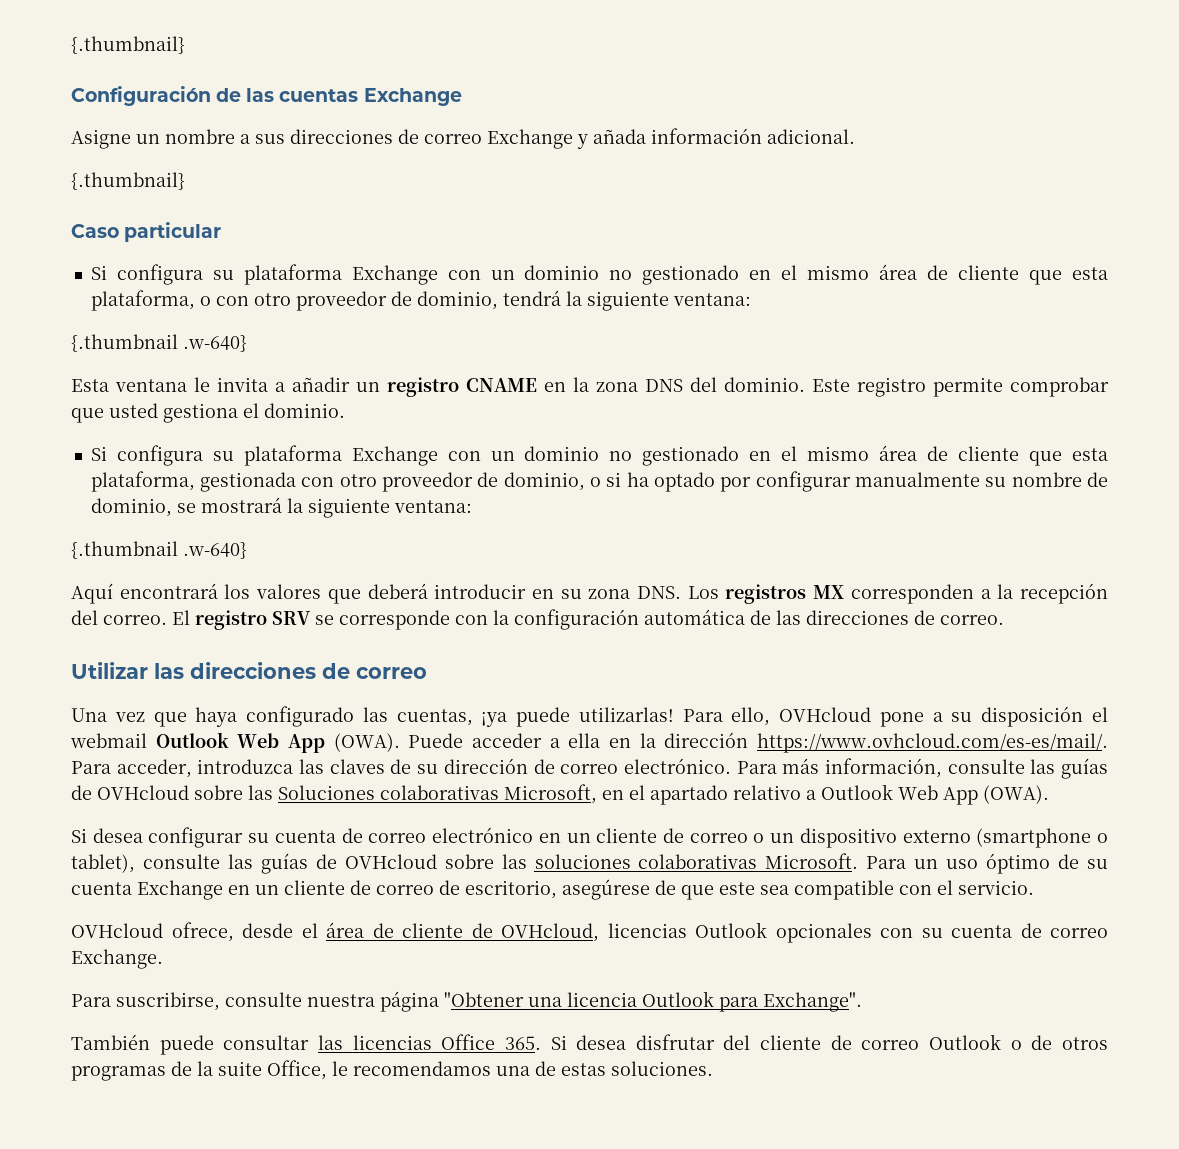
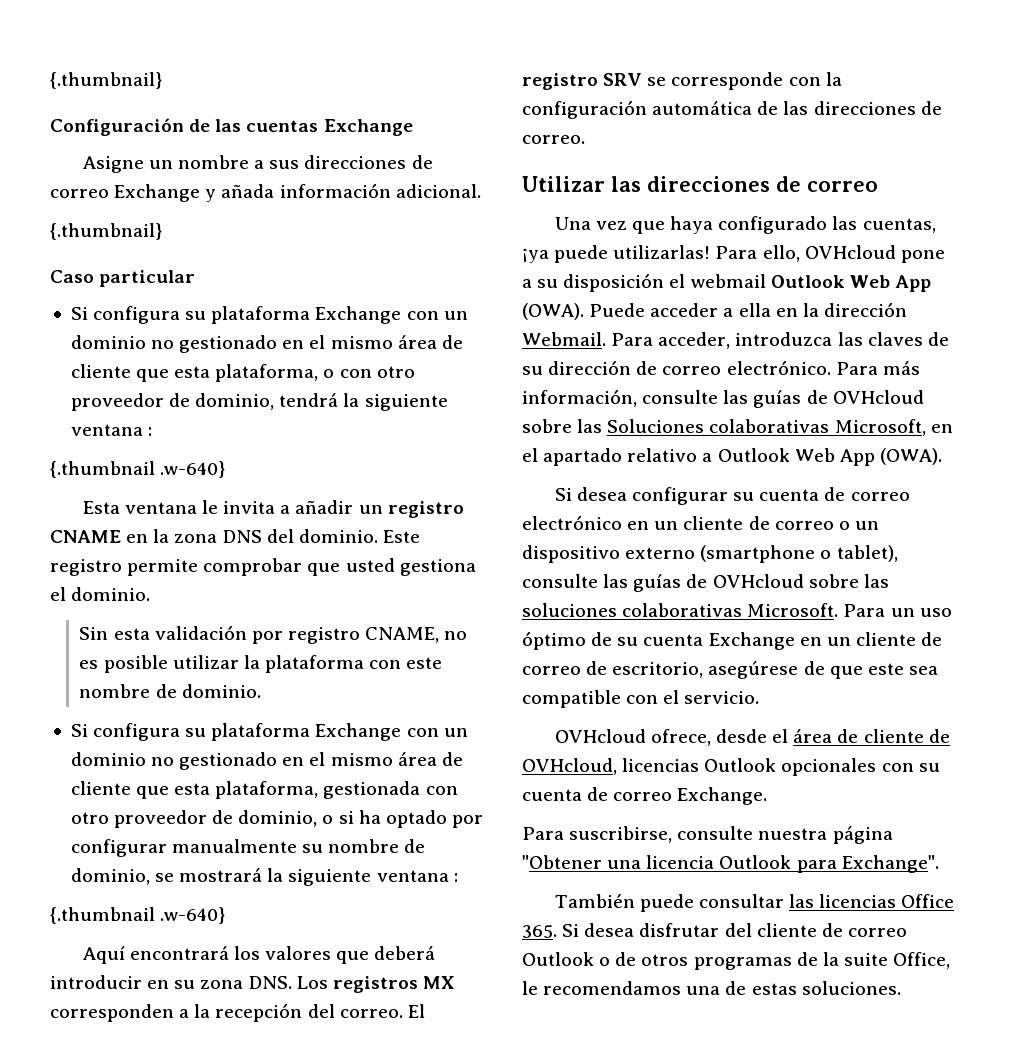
- Si configura su plataforma Exchange con un dominio no gestionado en el mismo área de cliente que esta plataforma, o con otro proveedor de dominio, tendrá la siguiente ventana:
+ Si configura su plataforma Exchange con un dominio no gestionado en el mismo área de cliente que esta plataforma, o con otro proveedor de dominio, tendrá la siguiente ventana :
+ Sin esta validación por registro CNAME, no es posible utilizar la plataforma con este nombre de dominio.
- Si configura su plataforma Exchange con un dominio no gestionado en el mismo área de cliente que esta plataforma, gestionada con otro proveedor de dominio, o si ha optado por configurar manualmente su nombre de dominio, se mostrará la siguiente ventana:
+ Si configura su plataforma Exchange con un dominio no gestionado en el mismo área de cliente que esta plataforma, gestionada con otro proveedor de dominio, o si ha optado por configurar manualmente su nombre de dominio, se mostrará la siguiente ventana :
- Puede acceder a ella en la dirección https://www.ovhcloud.com/es-es/mail/. Para acceder, introduzca las claves de su dirección de correo electrónico.
+ Puede acceder a ella en la dirección Webmail. Para acceder, introduzca las claves de su dirección de correo electrónico.

